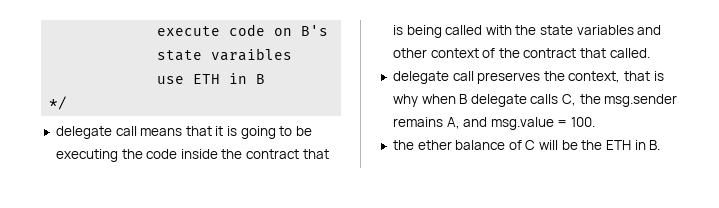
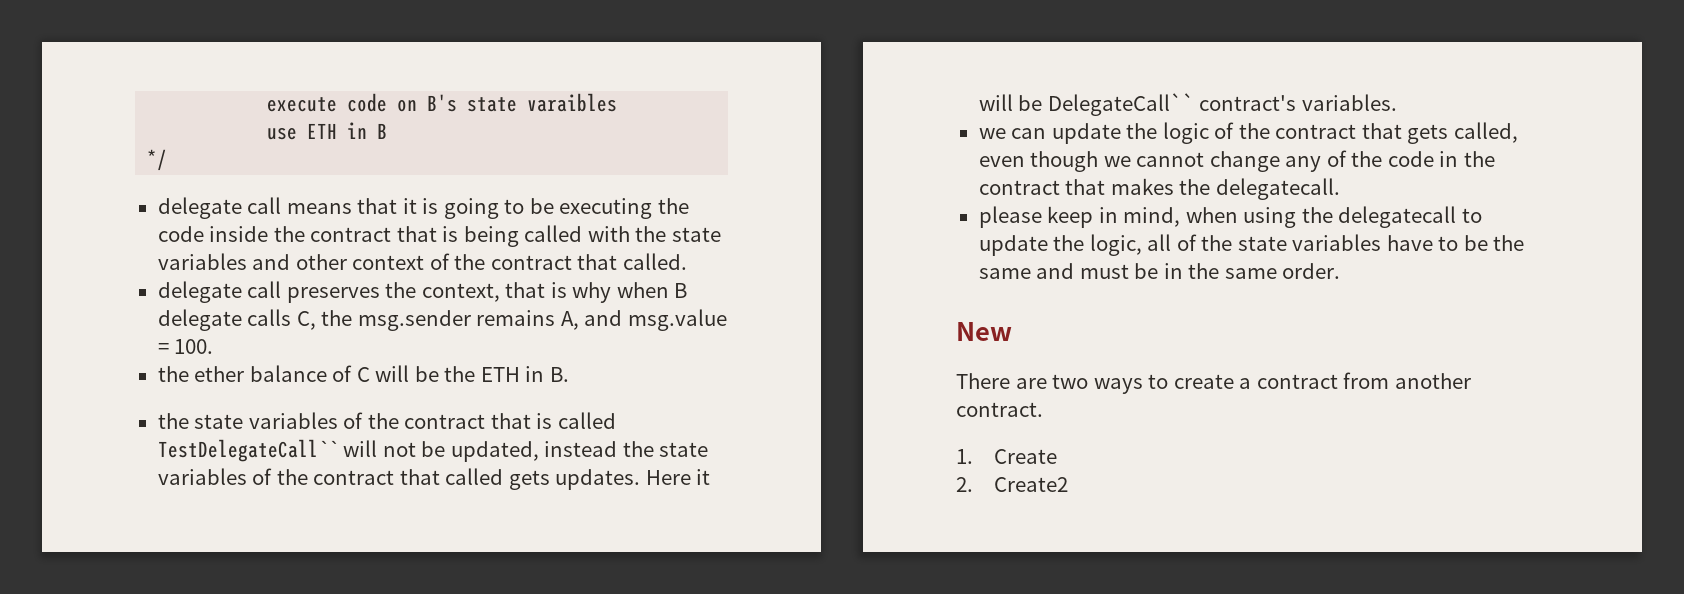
+ the state variables of the contract that is called TestDelegateCall`` will not be updated, instead the state variables of the contract that called gets updates. Here it will be DelegateCall`` contract's variables.
+ we can update the logic of the contract that gets called, even though we cannot change any of the code in the contract that makes the delegatecall.
+ please keep in mind, when using the delegatecall to update the logic, all of the state variables have to be the same and must be in the same order.
+ New
+ There are two ways to create a contract from another contract.
+ 1. Create
+ 2. Create2

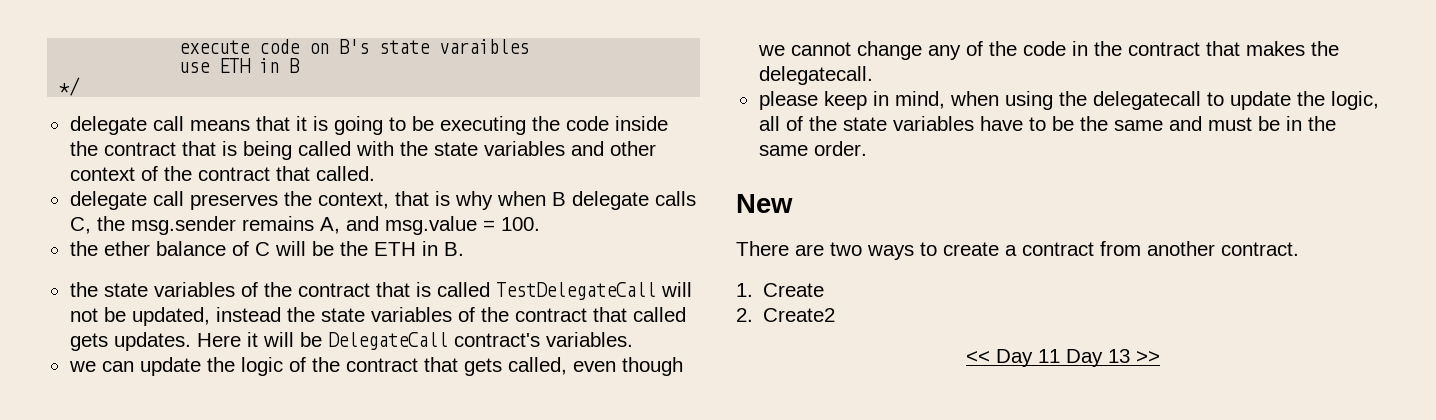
- the state variables of the contract that is called TestDelegateCall`` will not be updated, instead the state variables of the contract that called gets updates.
+ the state variables of the contract that is called TestDelegateCall will not be updated, instead the state variables of the contract that called gets updates.
- Here it will be DelegateCall`` contract's variables.
+ Here it will be DelegateCall contract's variables.
+ << Day 11 Day 13 >>

